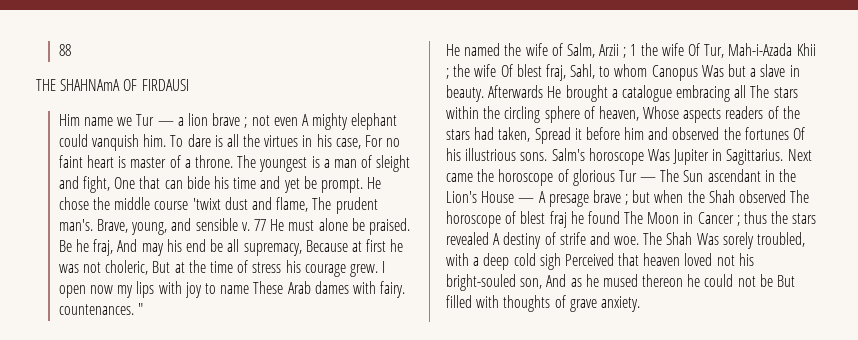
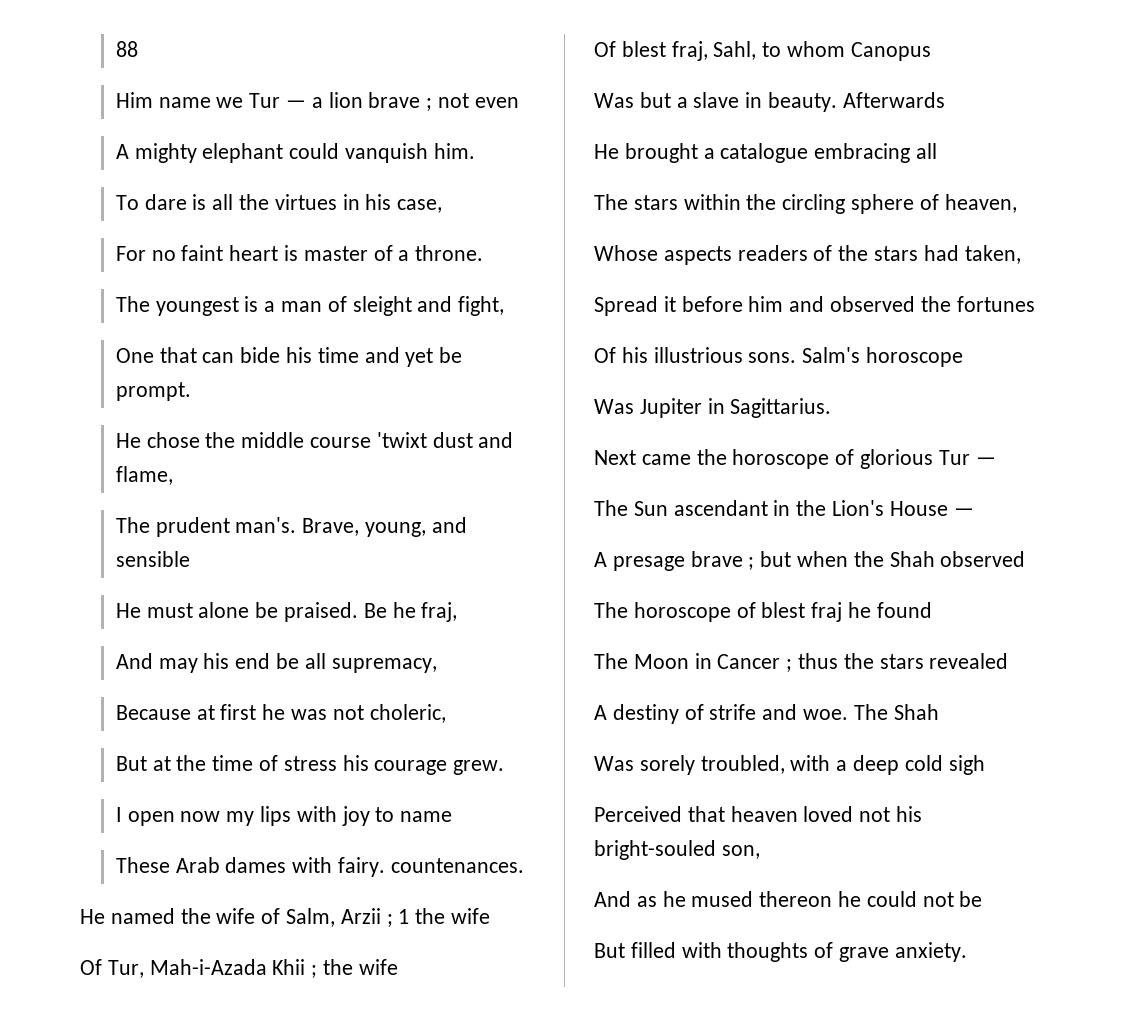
- THE SHAHNAmA OF FIRDAUSI
- not even A mighty elephant could vanquish him. To dare is all the virtues in his case, For no faint heart is master of a throne. The youngest is a man of sleight and fight, One that can bide his time and yet be prompt. He chose the middle course 'twixt dust and flame, The prudent man's.
+ not even
+ A mighty elephant could vanquish him.
+ To dare is all the virtues in his case,
+ For no faint heart is master of a throne.
+ The youngest is a man of sleight and fight,
+ One that can bide his time and yet be prompt.
+ He chose the middle course 'twixt dust and flame,
+ The prudent man's.
- Brave, young, and sensible v. 77 He must alone be praised.
+ Brave, young, and sensible
+ He must alone be praised.
- Be he fraj, And may his end be all supremacy, Because at first he was not choleric, But at the time of stress his courage grew. I open now my lips with joy to name These Arab dames with fairy. countenances. "
+ Be he fraj,
+ And may his end be all supremacy,
+ Because at first he was not choleric,
+ But at the time of stress his courage grew.
+ I open now my lips with joy to name
+ These Arab dames with fairy. countenances.
- He named the wife of Salm, Arzii ; 1 the wife Of Tur, Mah-i-Azada Khii ; the wife Of blest fraj, Sahl, to whom Canopus Was but a slave in beauty.
+ He named the wife of Salm, Arzii ; 1 the wife
+ Of Tur, Mah-i-Azada Khii ; the wife
+ Of blest fraj, Sahl, to whom Canopus
+ Was but a slave in beauty.
- Afterwards He brought a catalogue embracing all The stars within the circling sphere of heaven, Whose aspects readers of the stars had taken, Spread it before him and observed the fortunes Of his illustrious sons.
+ Afterwards
+ He brought a catalogue embracing all
+ The stars within the circling sphere of heaven,
+ Whose aspects readers of the stars had taken,
+ Spread it before him and observed the fortunes
+ Of his illustrious sons.
- Salm's horoscope Was Jupiter in Sagittarius. Next came the horoscope of glorious Tur — The Sun ascendant in the Lion's House — A presage brave ; but when the Shah observed The horoscope of blest fraj he found The Moon in Cancer ; thus the stars revealed A destiny of strife and woe.
+ Salm's horoscope
+ Was Jupiter in Sagittarius.
+ Next came the horoscope of glorious Tur —
+ The Sun ascendant in the Lion's House —
+ A presage brave ; but when the Shah observed
+ The horoscope of blest fraj he found
+ The Moon in Cancer ; thus the stars revealed
+ A destiny of strife and woe.
- The Shah Was sorely troubled, with a deep cold sigh Perceived that heaven loved not his bright-souled son, And as he mused thereon he could not be But filled with thoughts of grave anxiety.
+ The Shah
+ Was sorely troubled, with a deep cold sigh
+ Perceived that heaven loved not his bright-souled son,
+ And as he mused thereon he could not be
+ But filled with thoughts of grave anxiety.

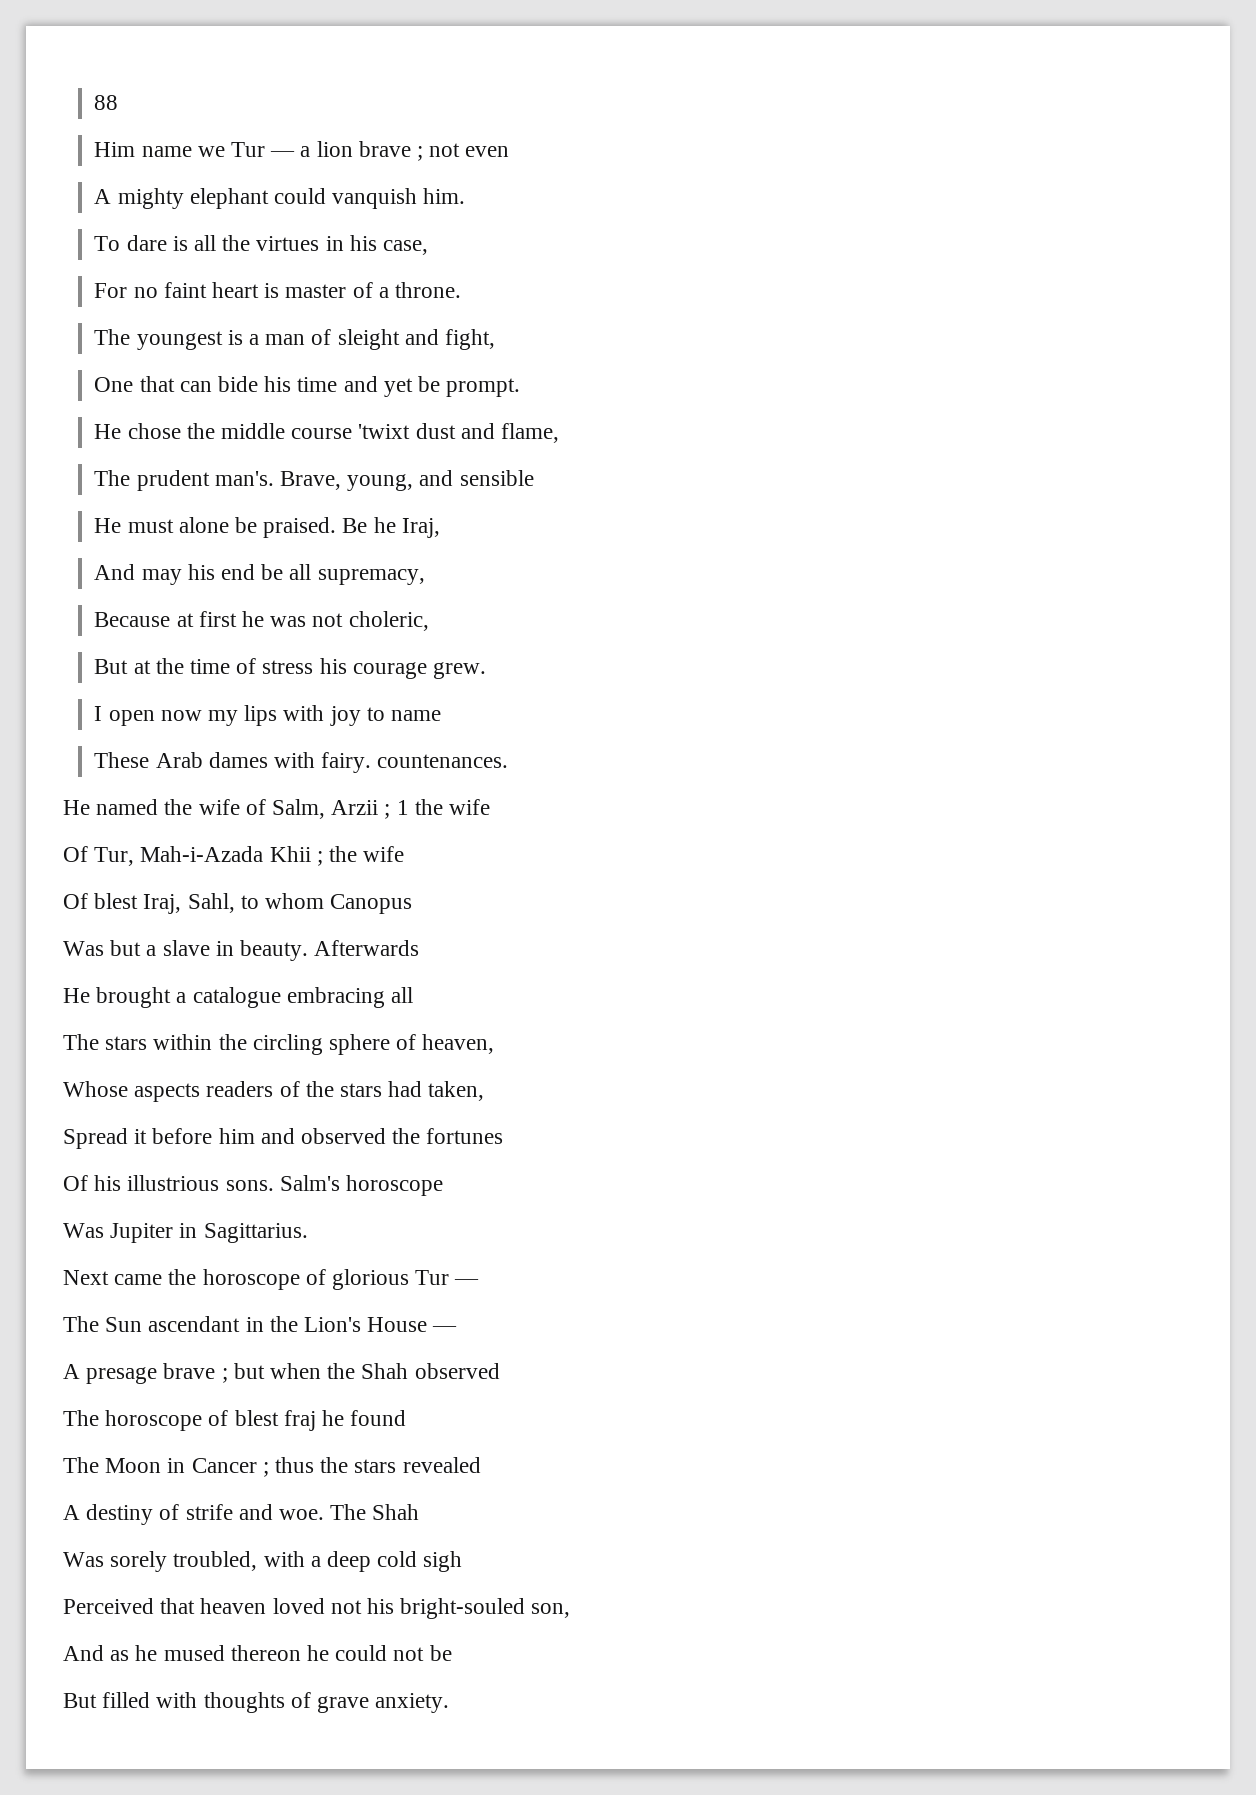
- Be he fraj,
+ Be he Iraj,
- Of blest fraj, Sahl, to whom Canopus
+ Of blest Iraj, Sahl, to whom Canopus

